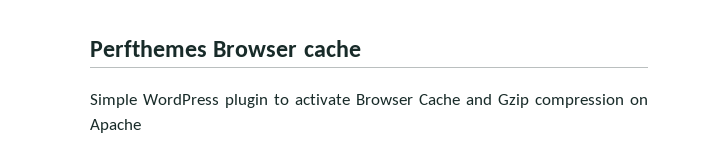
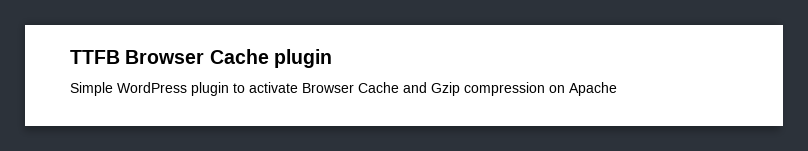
- Perfthemes Browser cache
+ TTFB Browser Cache plugin

